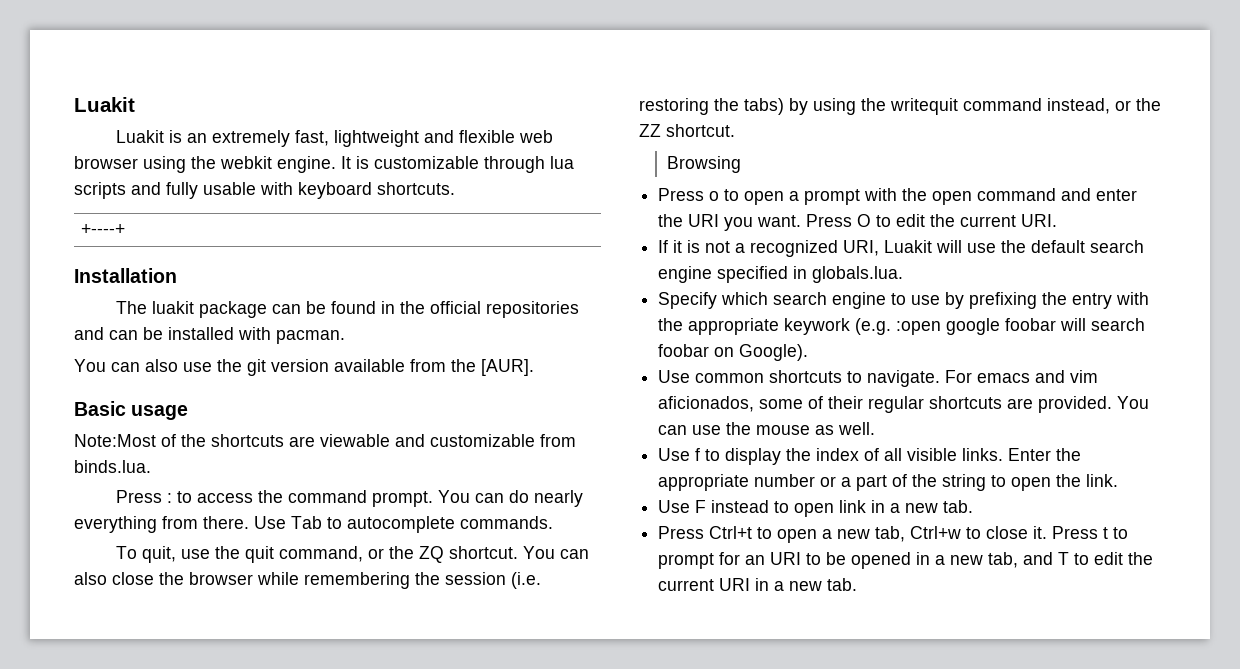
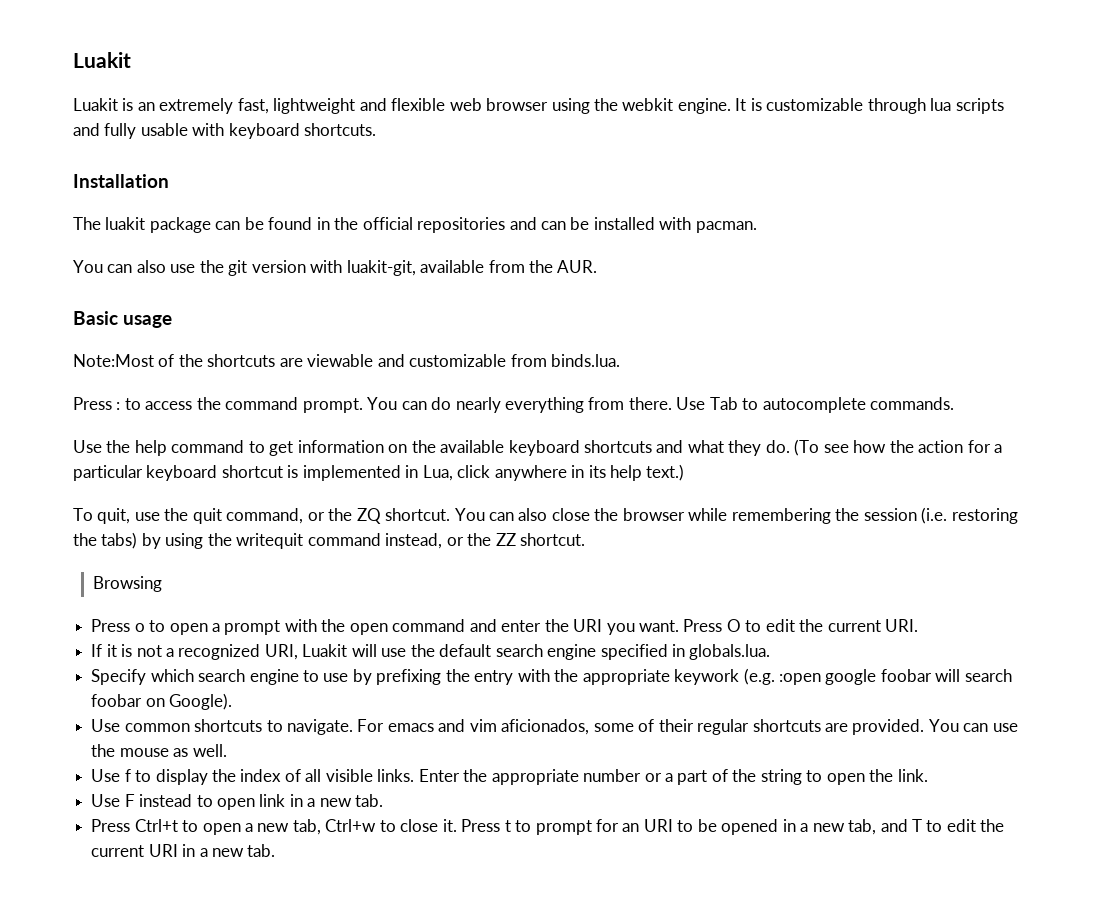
- +----+
- You can also use the git version available from the [AUR].
+ You can also use the git version with luakit-git, available from the AUR.
+ Use the help command to get information on the available keyboard shortcuts and what they do. (To see how the action for a particular keyboard shortcut is implemented in Lua, click anywhere in its help text.)

